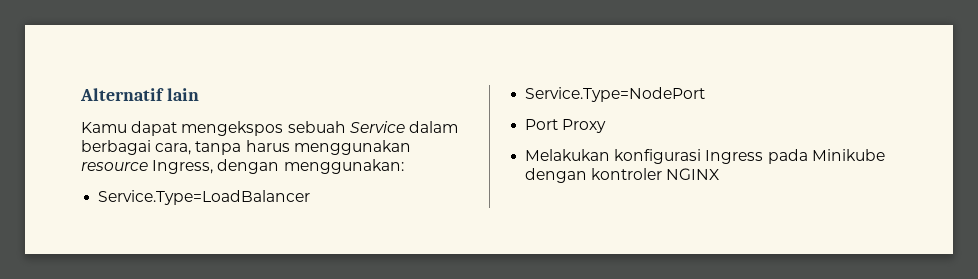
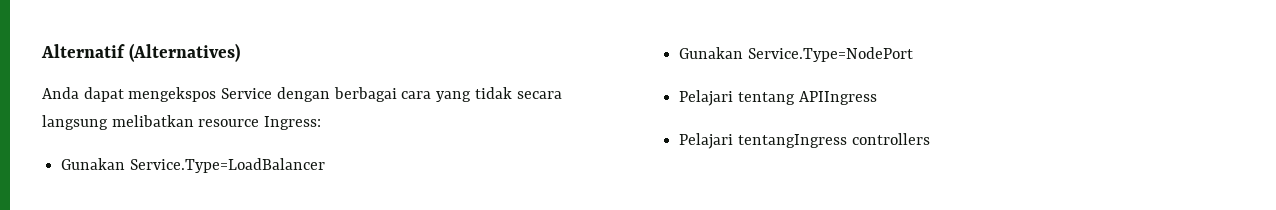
- Alternatif lain
- Kamu dapat mengekspos sebuah Service dalam berbagai cara, tanpa harus menggunakan resource Ingress, dengan menggunakan:
- Service.Type=LoadBalancer
+ Alternatif (Alternatives)
+ Anda dapat mengekspos Service dengan berbagai cara yang tidak secara langsung melibatkan resource Ingress:
+ Gunakan Service.Type=LoadBalancer
- Service.Type=NodePort
+ Gunakan Service.Type=NodePort
- Port Proxy
- Melakukan konfigurasi Ingress pada Minikube dengan kontroler NGINX
+ Pelajari tentang APIIngress
+ Pelajari tentangIngress controllers

